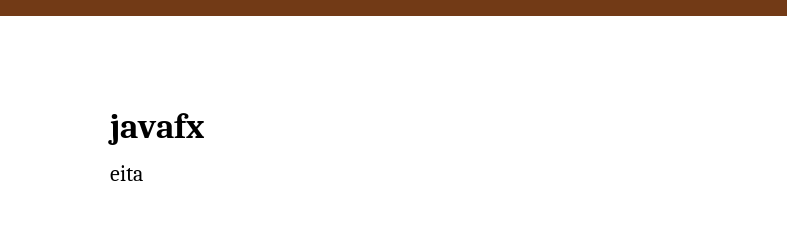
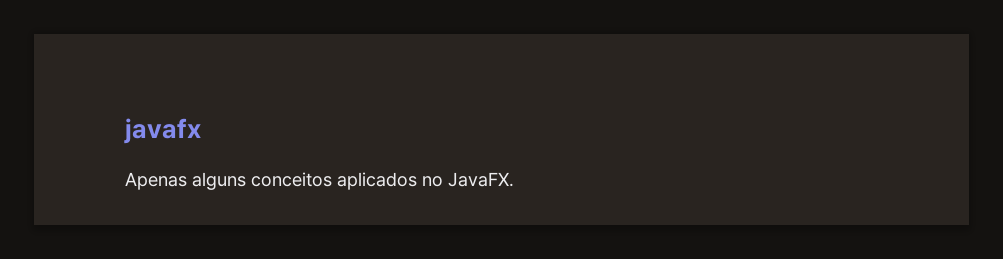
- eita
+ Apenas alguns conceitos aplicados no JavaFX.

